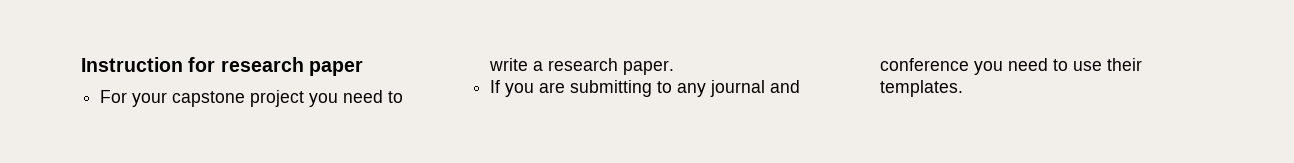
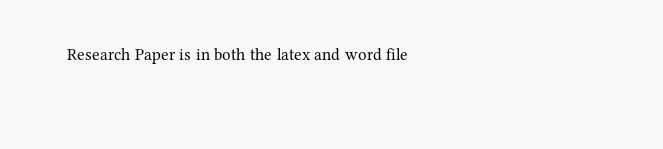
- Instruction for research paper
- For your capstone project you need to write a research paper.
- If you are submitting to any journal and conference you need to use their templates.
+ Research Paper is in both the latex and word file

